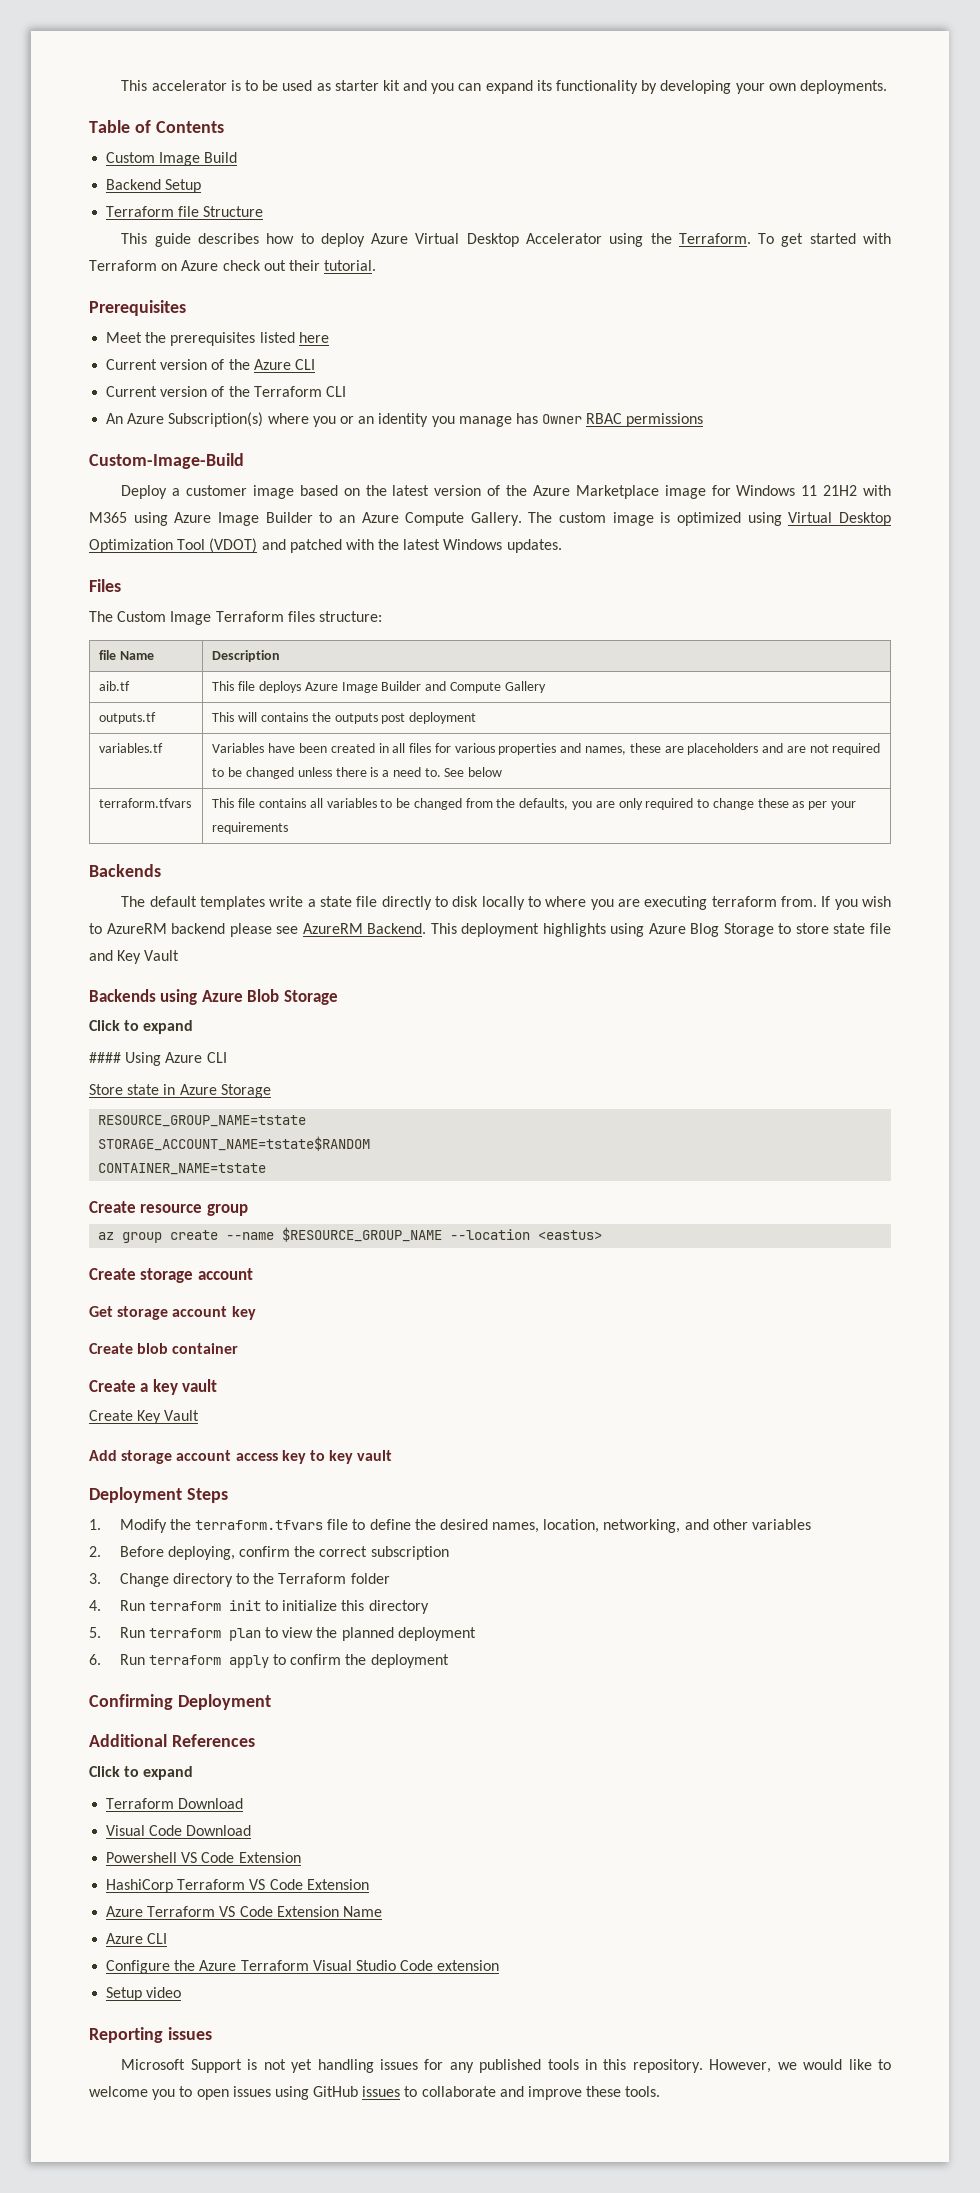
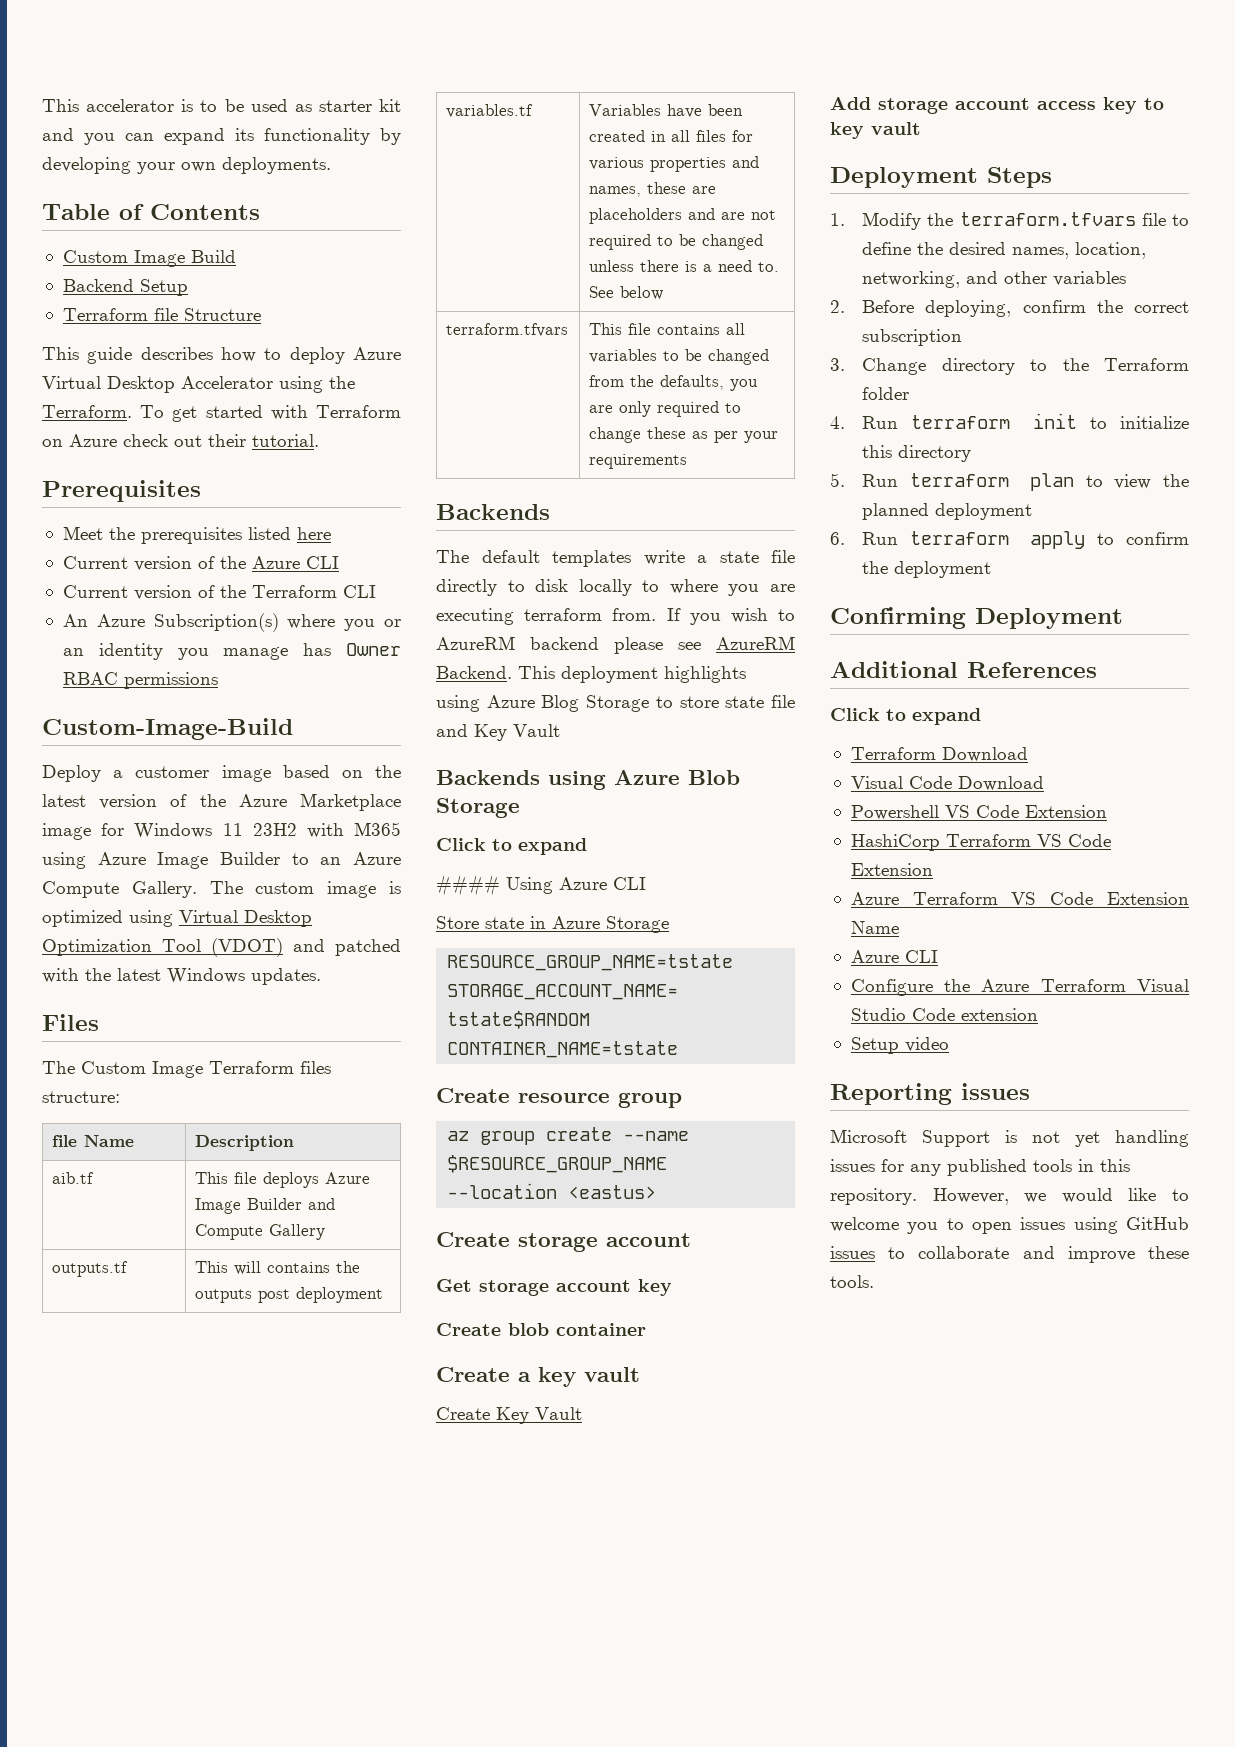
- Deploy a customer image based on the latest version of the Azure Marketplace image for Windows 11 21H2 with M365 using Azure Image Builder to an Azure Compute Gallery.
+ Deploy a customer image based on the latest version of the Azure Marketplace image for Windows 11 23H2 with M365 using Azure Image Builder to an Azure Compute Gallery.

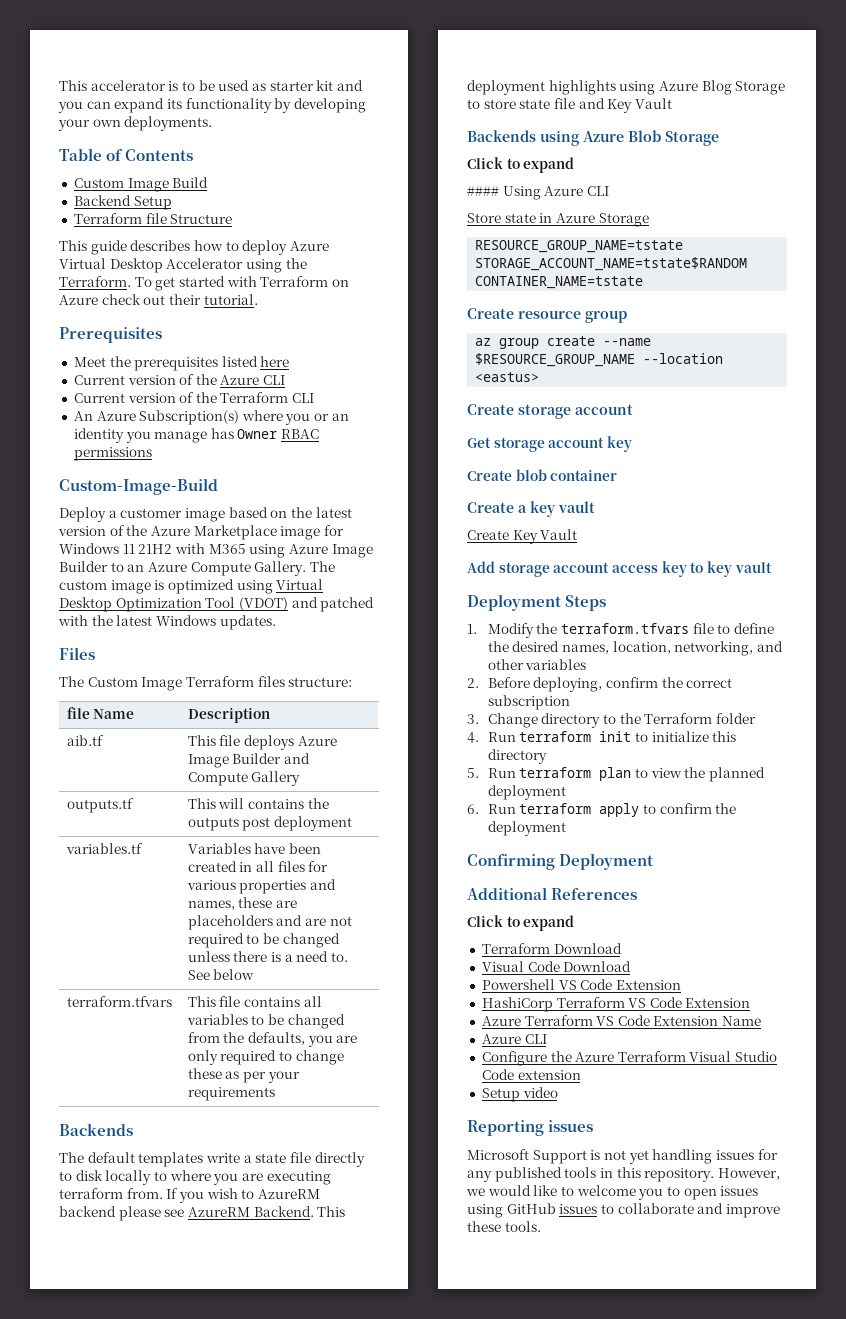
- Deploy a customer image based on the latest version of the Azure Marketplace image for Windows 11 23H2 with M365 using Azure Image Builder to an Azure Compute Gallery.
+ Deploy a customer image based on the latest version of the Azure Marketplace image for Windows 11 21H2 with M365 using Azure Image Builder to an Azure Compute Gallery.

